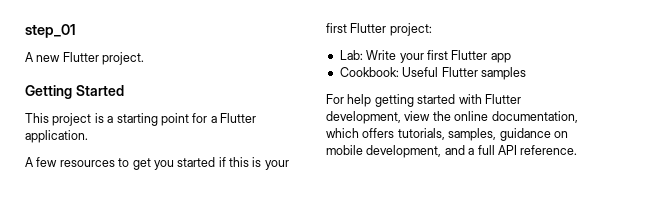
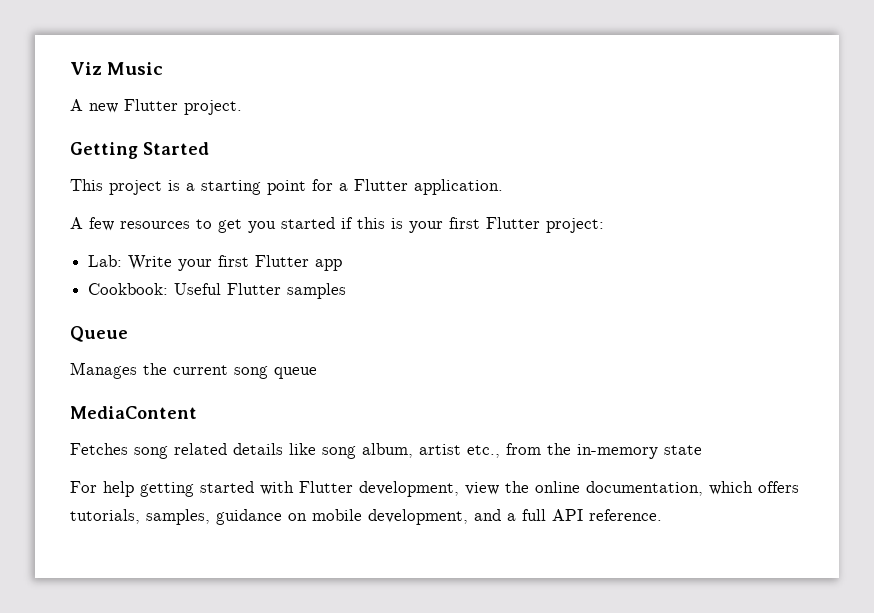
- step_01
+ Viz Music
+ Queue
+ Manages the current song queue
+ MediaContent
+ Fetches song related details like song album, artist etc., from the in-memory state

